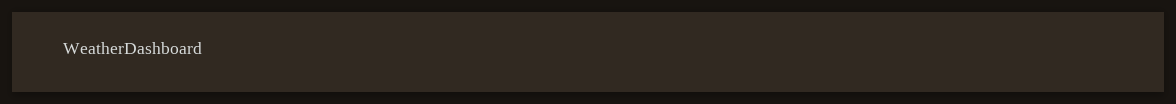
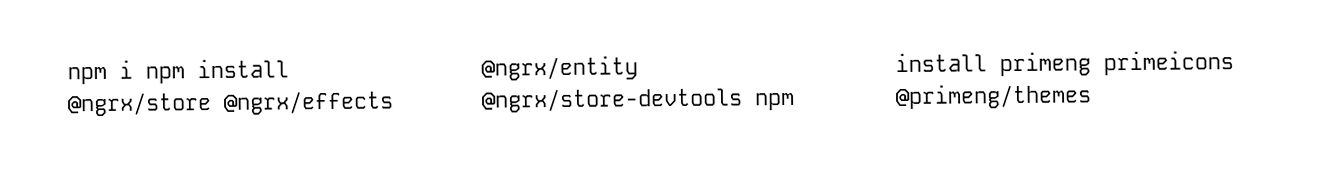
- WeatherDashboard
+ npm i npm install @ngrx/store @ngrx/effects @ngrx/entity @ngrx/store-devtools npm install primeng primeicons @primeng/themes

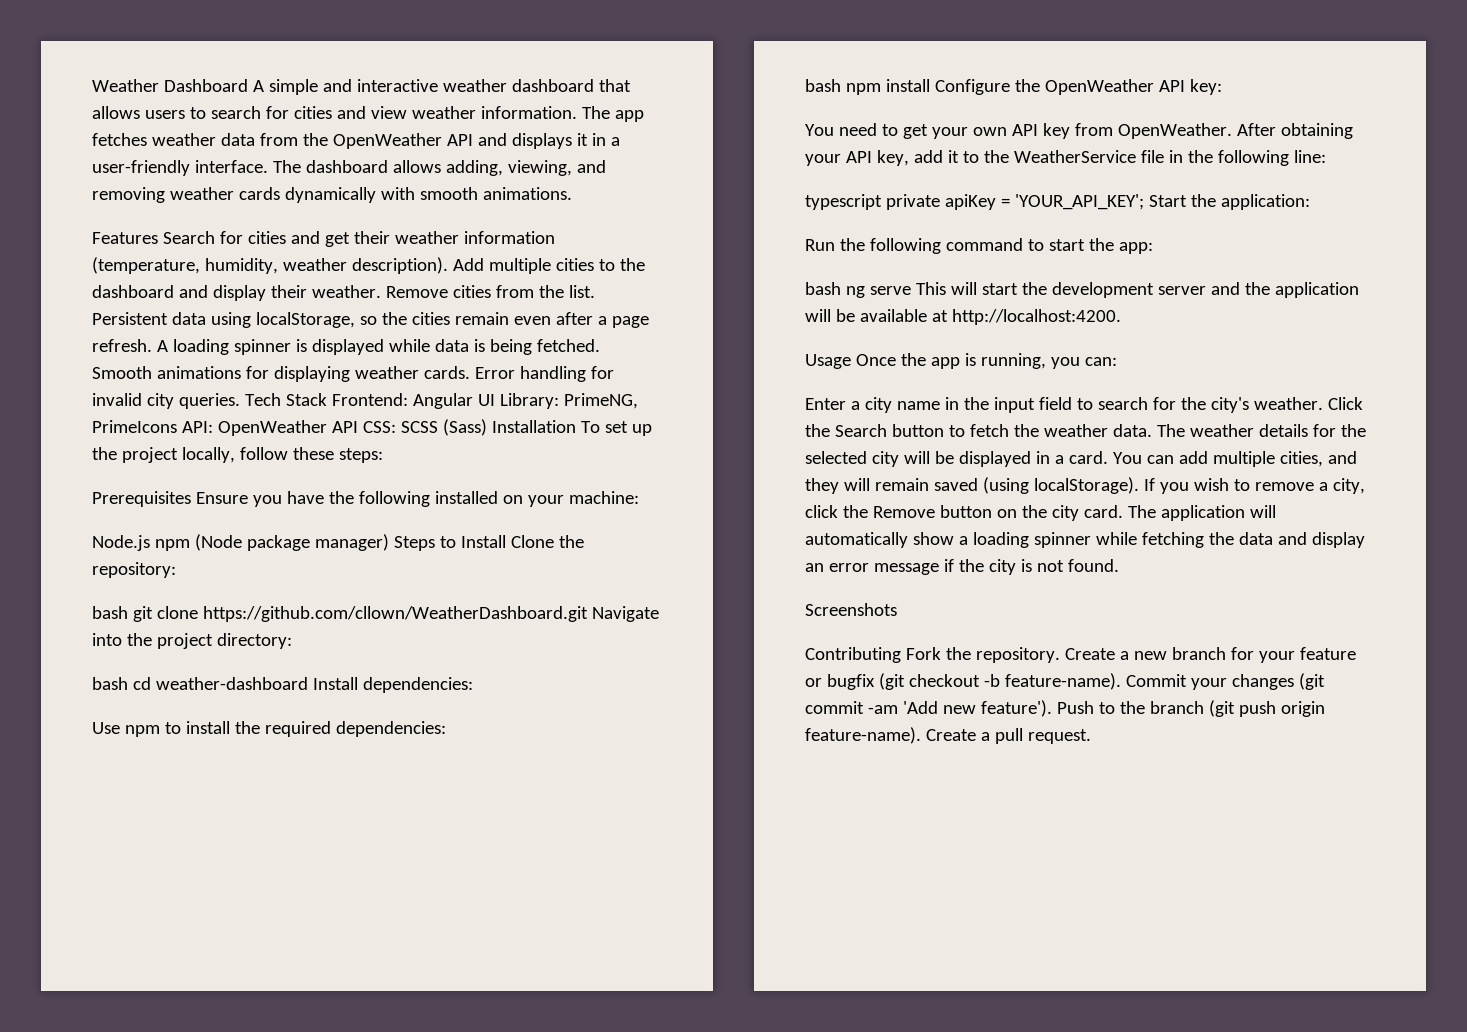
- npm i npm install @ngrx/store @ngrx/effects @ngrx/entity @ngrx/store-devtools npm install primeng primeicons @primeng/themes
+ Weather Dashboard A simple and interactive weather dashboard that allows users to search for cities and view weather information. The app fetches weather data from the OpenWeather API and displays it in a user-friendly interface. The dashboard allows adding, viewing, and removing weather cards dynamically with smooth animations.
+ Features Search for cities and get their weather information (temperature, humidity, weather description). Add multiple cities to the dashboard and display their weather. Remove cities from the list. Persistent data using localStorage, so the cities remain even after a page refresh. A loading spinner is displayed while data is being fetched. Smooth animations for displaying weather cards. Error handling for invalid city queries. Tech Stack Frontend: Angular UI Library: PrimeNG, PrimeIcons API: OpenWeather API CSS: SCSS (Sass) Installation To set up the project locally, follow these steps:
+ Prerequisites Ensure you have the following installed on your machine:
+ Node.js npm (Node package manager) Steps to Install Clone the repository:
+ bash git clone https://github.com/cllown/WeatherDashboard.git Navigate into the project directory:
+ bash cd weather-dashboard Install dependencies:
+ Use npm to install the required dependencies:
+ bash npm install Configure the OpenWeather API key:
+ You need to get your own API key from OpenWeather. After obtaining your API key, add it to the WeatherService file in the following line:
+ typescript private apiKey = 'YOUR_API_KEY'; Start the application:
+ Run the following command to start the app:
+ bash ng serve This will start the development server and the application will be available at http://localhost:4200.
+ Usage Once the app is running, you can:
+ Enter a city name in the input field to search for the city's weather. Click the Search button to fetch the weather data. The weather details for the selected city will be displayed in a card. You can add multiple cities, and they will remain saved (using localStorage). If you wish to remove a city, click the Remove button on the city card. The application will automatically show a loading spinner while fetching the data and display an error message if the city is not found.
+ Screenshots
+ Contributing Fork the repository. Create a new branch for your feature or bugfix (git checkout -b feature-name). Commit your changes (git commit -am 'Add new feature'). Push to the branch (git push origin feature-name). Create a pull request.

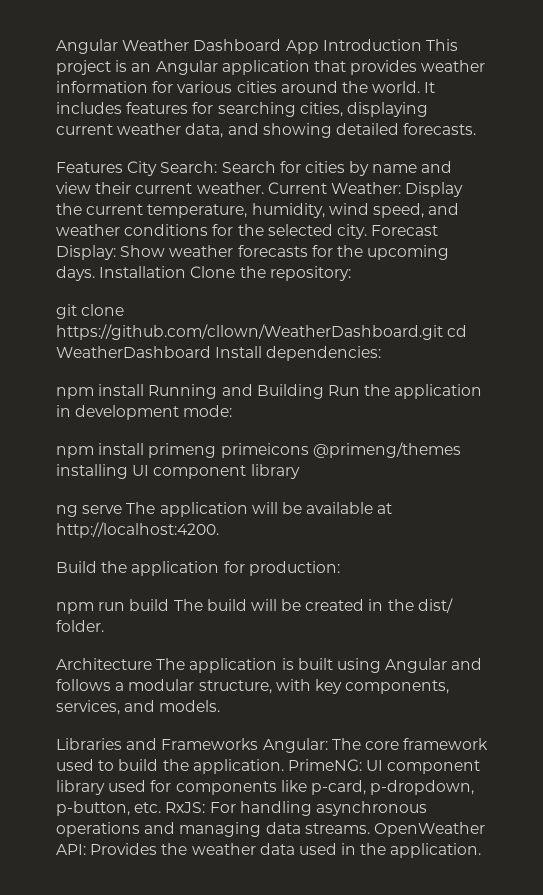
- Weather Dashboard A simple and interactive weather dashboard that allows users to search for cities and view weather information. The app fetches weather data from the OpenWeather API and displays it in a user-friendly interface. The dashboard allows adding, viewing, and removing weather cards dynamically with smooth animations.
+ Angular Weather Dashboard App Introduction This project is an Angular application that provides weather information for various cities around the world. It includes features for searching cities, displaying current weather data, and showing detailed forecasts.
- Features Search for cities and get their weather information (temperature, humidity, weather description). Add multiple cities to the dashboard and display their weather. Remove cities from the list. Persistent data using localStorage, so the cities remain even after a page refresh. A loading spinner is displayed while data is being fetched. Smooth animations for displaying weather cards. Error handling for invalid city queries. Tech Stack Frontend: Angular UI Library: PrimeNG, PrimeIcons API: OpenWeather API CSS: SCSS (Sass) Installation To set up the project locally, follow these steps:
- Prerequisites Ensure you have the following installed on your machine:
- Node.js npm (Node package manager) Steps to Install Clone the repository:
+ Features City Search: Search for cities by name and view their current weather. Current Weather: Display the current temperature, humidity, wind speed, and weather conditions for the selected city. Forecast Display: Show weather forecasts for the upcoming days. Installation Clone the repository:
- bash git clone https://github.com/cllown/WeatherDashboard.git Navigate into the project directory:
- bash cd weather-dashboard Install dependencies:
- Use npm to install the required dependencies:
- bash npm install Configure the OpenWeather API key:
- You need to get your own API key from OpenWeather. After obtaining your API key, add it to the WeatherService file in the following line:
- typescript private apiKey = 'YOUR_API_KEY'; Start the application:
- Run the following command to start the app:
- bash ng serve This will start the development server and the application will be available at http://localhost:4200.
+ git clone https://github.com/cllown/WeatherDashboard.git cd WeatherDashboard Install dependencies:
+ npm install Running and Building Run the application in development mode:
+ npm install primeng primeicons @primeng/themes installing UI component library
+ ng serve The application will be available at http://localhost:4200.
- Usage Once the app is running, you can:
- Enter a city name in the input field to search for the city's weather. Click the Search button to fetch the weather data. The weather details for the selected city will be displayed in a card. You can add multiple cities, and they will remain saved (using localStorage). If you wish to remove a city, click the Remove button on the city card. The application will automatically show a loading spinner while fetching the data and display an error message if the city is not found.
- Screenshots
- Contributing Fork the repository. Create a new branch for your feature or bugfix (git checkout -b feature-name). Commit your changes (git commit -am 'Add new feature'). Push to the branch (git push origin feature-name). Create a pull request.
+ Build the application for production:
+ npm run build The build will be created in the dist/ folder.
+ Architecture The application is built using Angular and follows a modular structure, with key components, services, and models.
+ Libraries and Frameworks Angular: The core framework used to build the application. PrimeNG: UI component library used for components like p-card, p-dropdown, p-button, etc. RxJS: For handling asynchronous operations and managing data streams. OpenWeather API: Provides the weather data used in the application.

